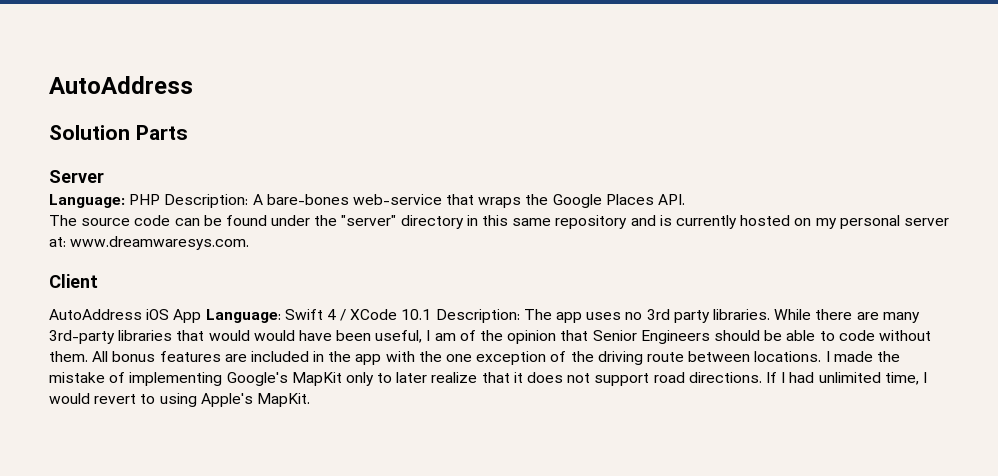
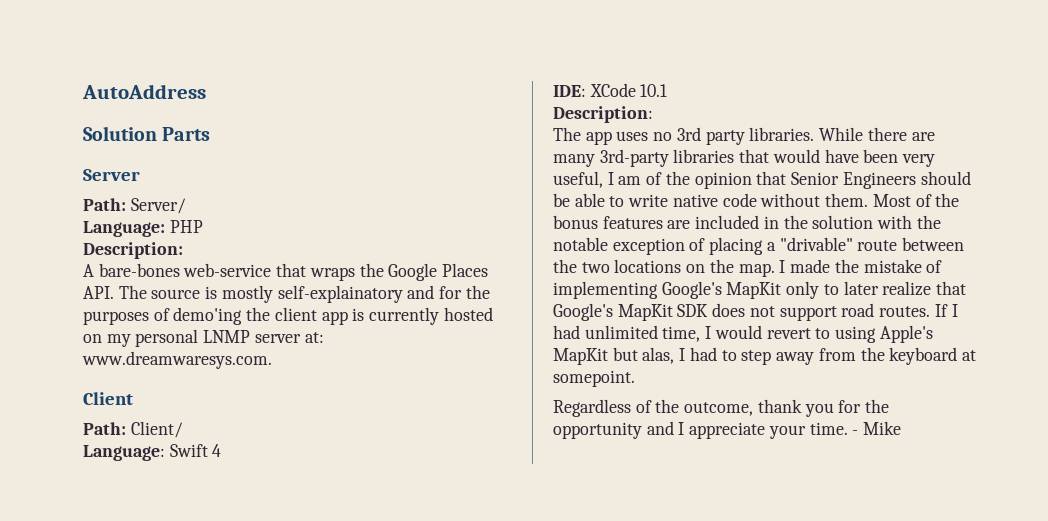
+ Path: Server/
- Language: PHP Description: A bare-bones web-service that wraps the Google Places API.
- The source code can be found under the "server" directory in this same repository and is currently hosted on my personal server at: www.dreamwaresys.com.
+ Language: PHP
+ Description:
+ A bare-bones web-service that wraps the Google Places API. The source is mostly self-explainatory and for the purposes of demo'ing the client app is currently hosted on my personal LNMP server at: www.dreamwaresys.com.
- AutoAddress iOS App Language: Swift 4 / XCode 10.1 Description: The app uses no 3rd party libraries.
+ Path: Client/
+ Language: Swift 4
+ IDE: XCode 10.1
+ Description:
+ The app uses no 3rd party libraries.
- While there are many 3rd-party libraries that would would have been useful, I am of the opinion that Senior Engineers should be able to code without them.
+ While there are many 3rd-party libraries that would have been very useful, I am of the opinion that Senior Engineers should be able to write native code without them.
- All bonus features are included in the app with the one exception of the driving route between locations.
+ Most of the bonus features are included in the solution with the notable exception of placing a "drivable" route between the two locations on the map.
- I made the mistake of implementing Google's MapKit only to later realize that it does not support road directions.
+ I made the mistake of implementing Google's MapKit only to later realize that Google's MapKit SDK does not support road routes.
- If I had unlimited time, I would revert to using Apple's MapKit.
+ If I had unlimited time, I would revert to using Apple's MapKit but alas, I had to step away from the keyboard at somepoint.
+ Regardless of the outcome, thank you for the opportunity and I appreciate your time. - Mike

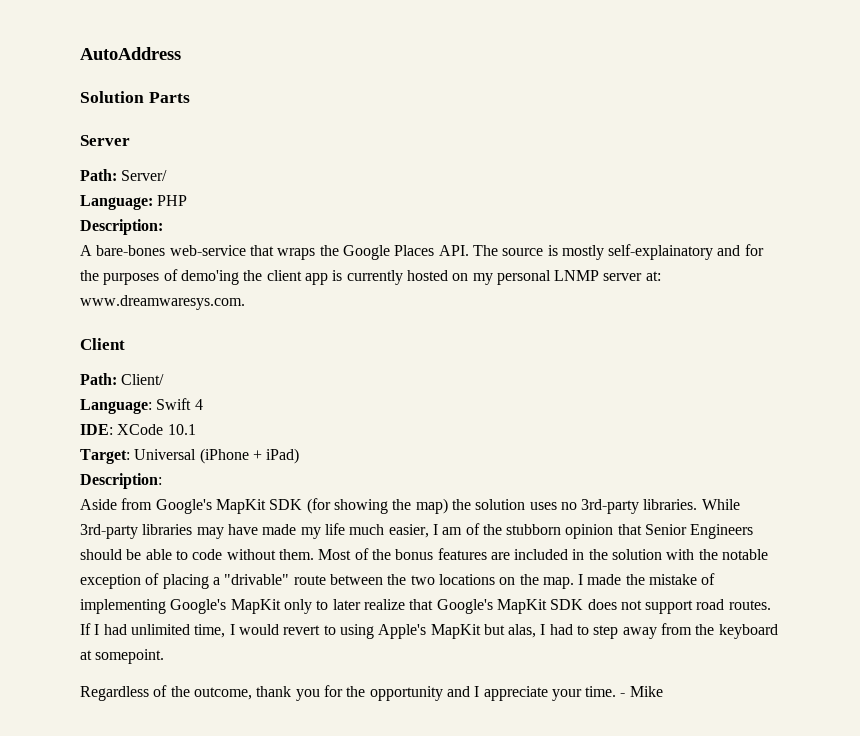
  IDE: XCode 10.1
+ Target: Universal (iPhone + iPad)
  Description:
- The app uses no 3rd party libraries. While there are many 3rd-party libraries that would have been very useful, I am of the opinion that Senior Engineers should be able to write native code without them.
+ Aside from Google's MapKit SDK (for showing the map) the solution uses no 3rd-party libraries. While 3rd-party libraries may have made my life much easier, I am of the stubborn opinion that Senior Engineers should be able to code without them.

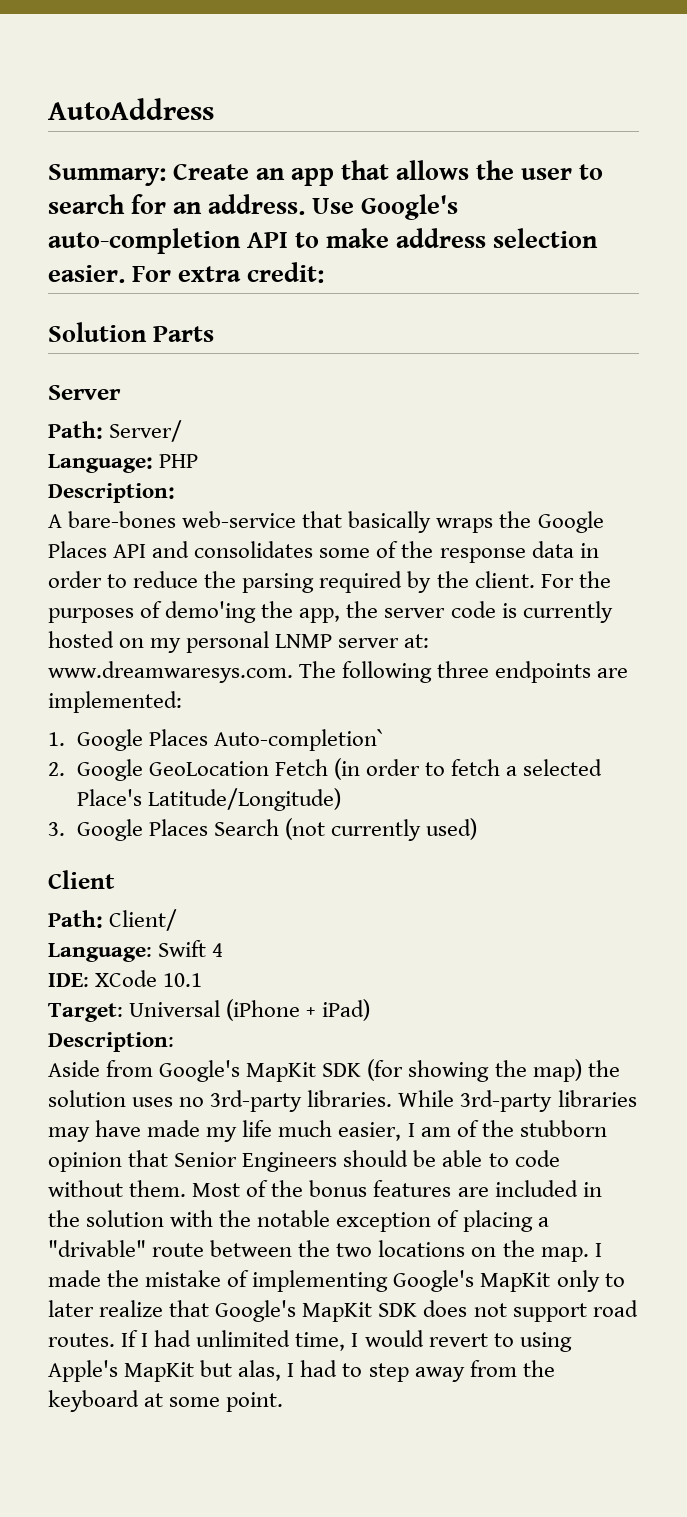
+ Summary: Create an app that allows the user to search for an address. Use Google's auto-completion API to make address selection easier. For extra credit:
- A bare-bones web-service that wraps the Google Places API. The source is mostly self-explainatory and for the purposes of demo'ing the client app is currently hosted on my personal LNMP server at: www.dreamwaresys.com.
+ A bare-bones web-service that basically wraps the Google Places API and consolidates some of the response data in order to reduce the parsing required by the client. For the purposes of demo'ing the app, the server code is currently hosted on my personal LNMP server at: www.dreamwaresys.com. The following three endpoints are implemented:
+ 1. Google Places Auto-completion`
+ 2. Google GeoLocation Fetch (in order to fetch a selected Place's Latitude/Longitude)
+ 3. Google Places Search (not currently used)
- If I had unlimited time, I would revert to using Apple's MapKit but alas, I had to step away from the keyboard at somepoint.
- Regardless of the outcome, thank you for the opportunity and I appreciate your time. - Mike
+ If I had unlimited time, I would revert to using Apple's MapKit but alas, I had to step away from the keyboard at some point.

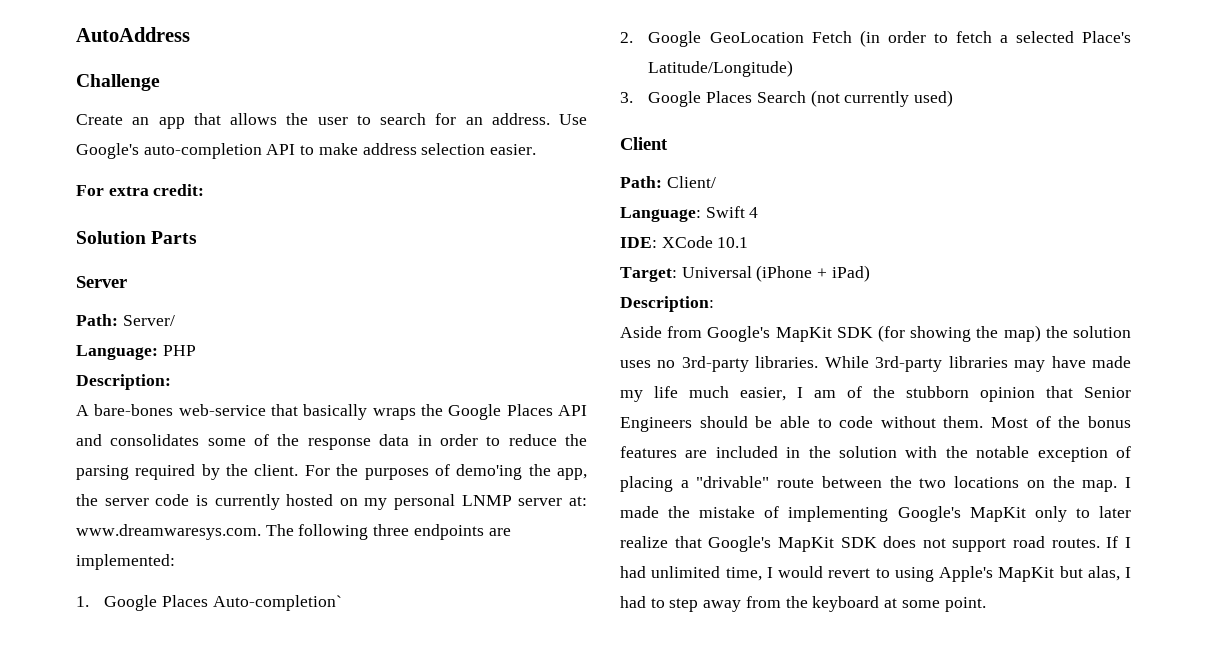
- Summary: Create an app that allows the user to search for an address.
+ Challenge
+ Create an app that allows the user to search for an address.
- Use Google's auto-completion API to make address selection easier. For extra credit:
+ Use Google's auto-completion API to make address selection easier.
+ For extra credit:

